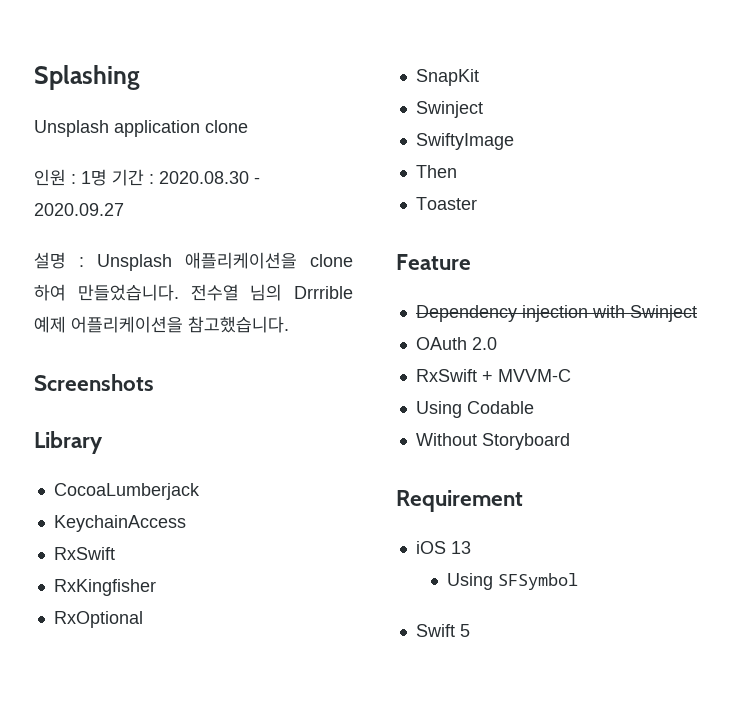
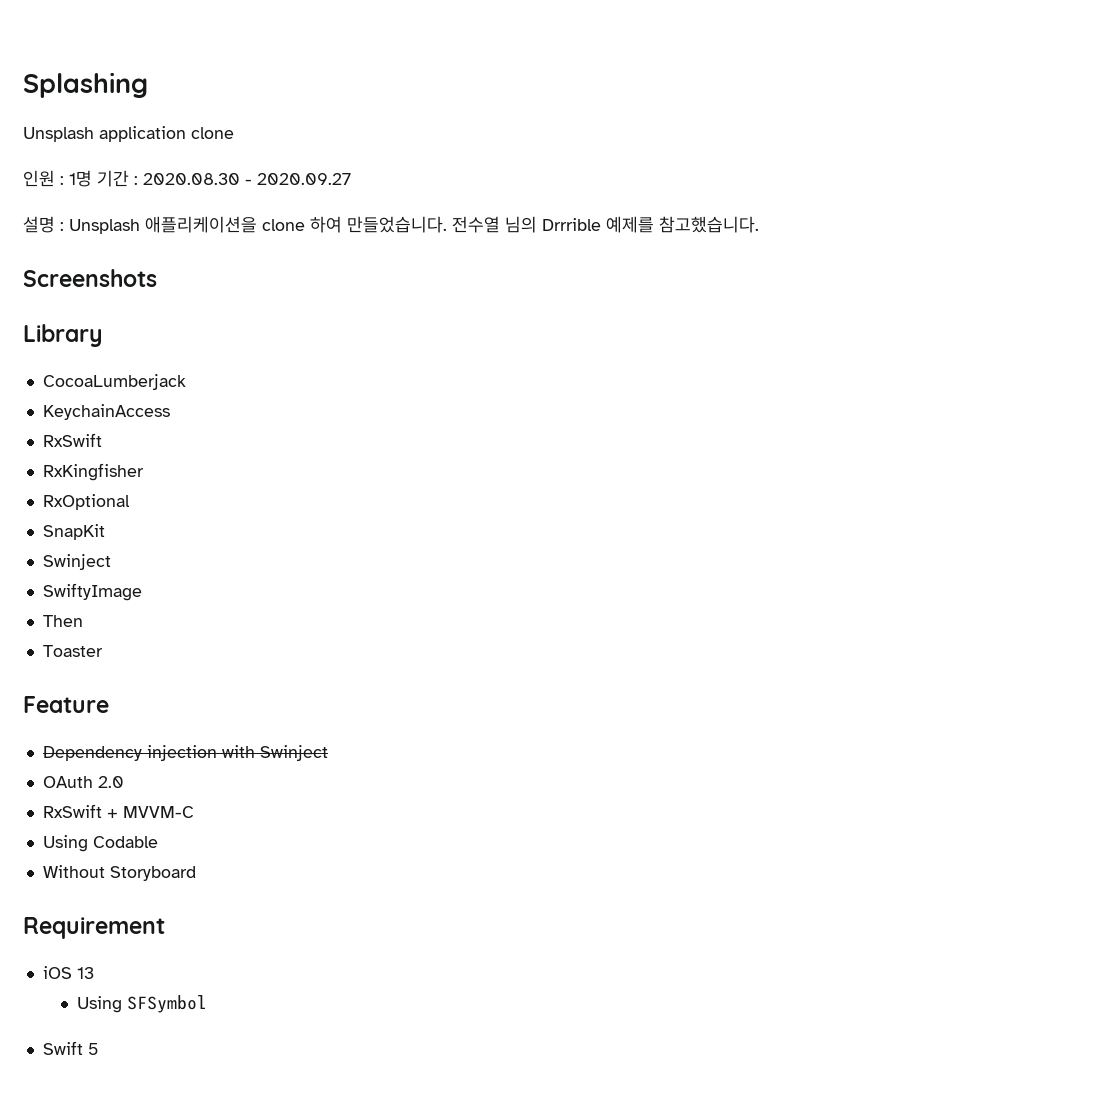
- 전수열 님의 Drrrible 예제 어플리케이션을 참고했습니다.
+ 전수열 님의 Drrrible 예제를 참고했습니다.

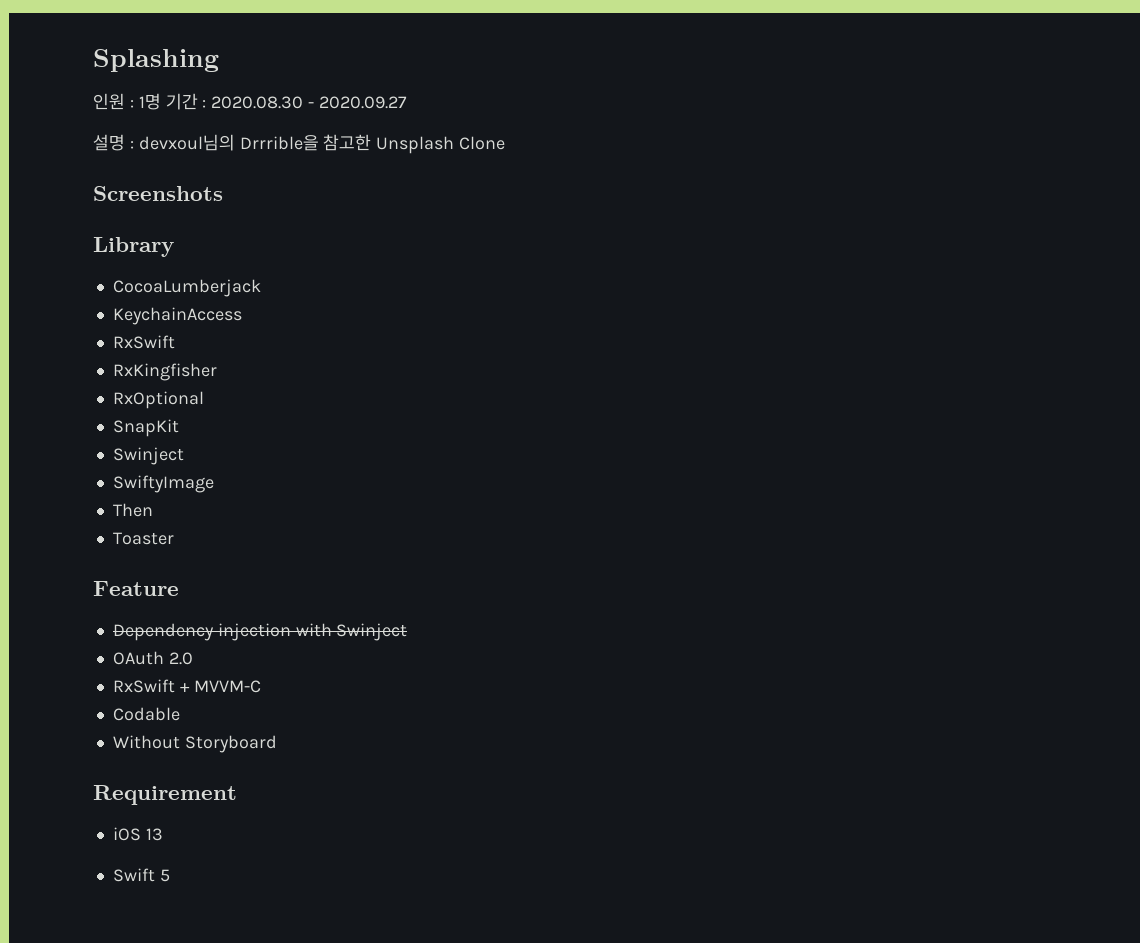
- Unsplash application clone
- 설명 : Unsplash 애플리케이션을 clone 하여 만들었습니다. 전수열 님의 Drrrible 예제를 참고했습니다.
+ 설명 : devxoul님의 Drrrible을 참고한 Unsplash Clone
- Using Codable
+ Codable
- Using SFSymbol

